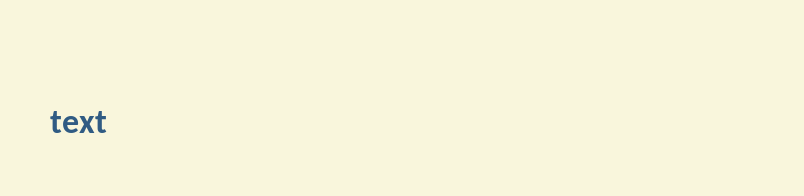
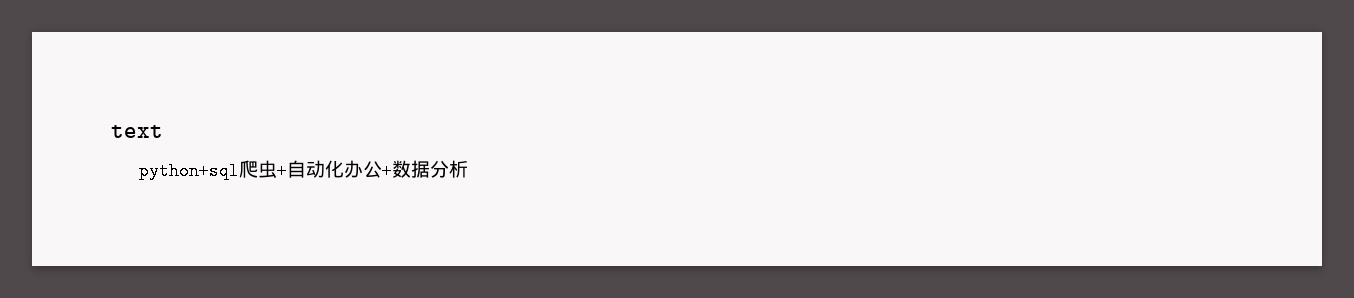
+ python+sql爬虫+自动化办公+数据分析

